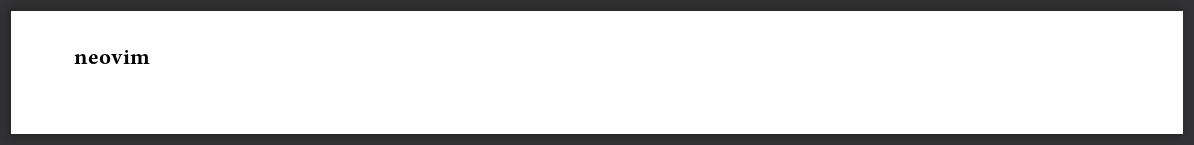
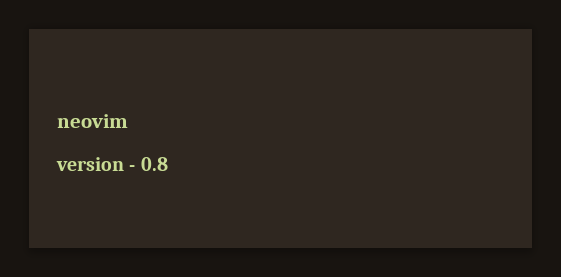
+ version - 0.8

